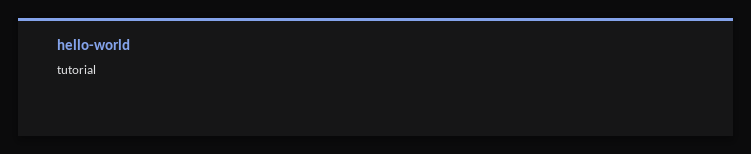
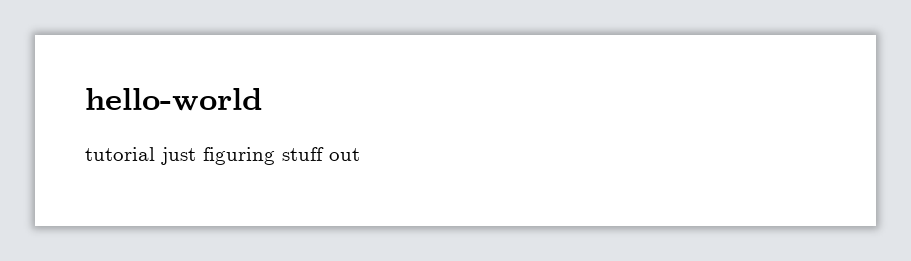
- tutorial
+ tutorial just figuring stuff out

